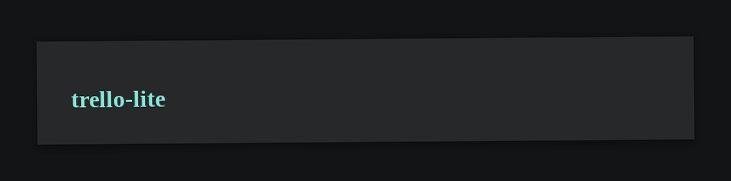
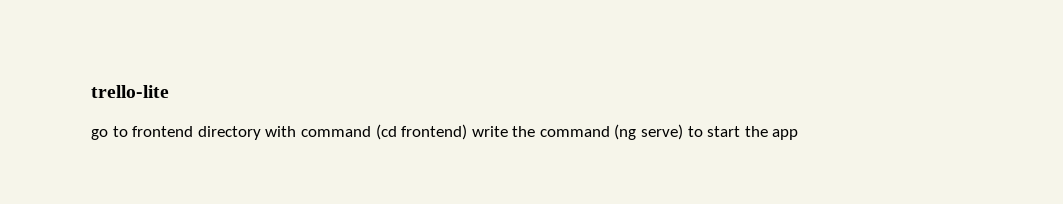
+ go to frontend directory with command (cd frontend) write the command (ng serve) to start the app

